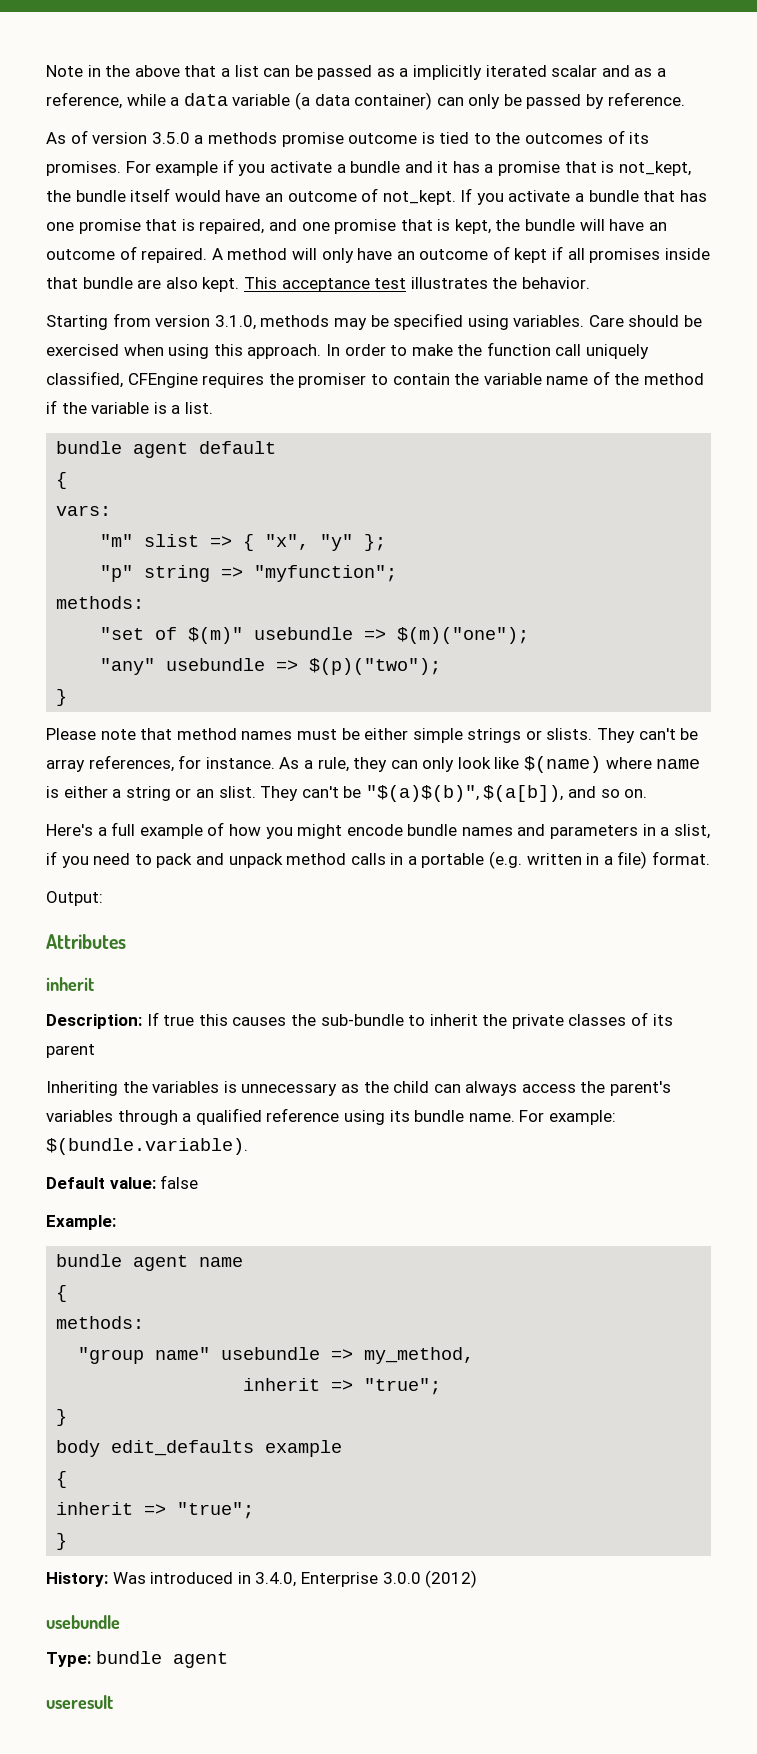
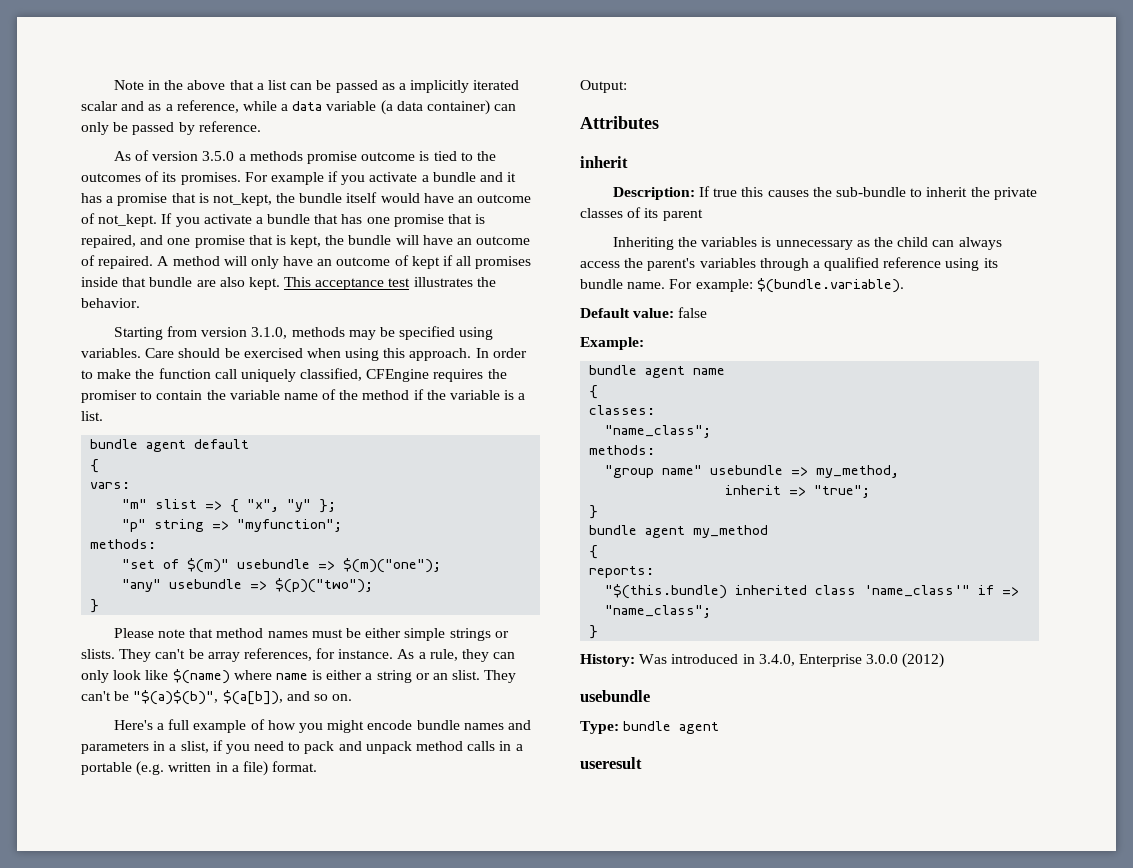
+ classes:
+ "name_class";
- body edit_defaults example
+ bundle agent my_method
  {
- inherit => "true";
+ reports:
+ "$(this.bundle) inherited class 'name_class'" if => "name_class";

